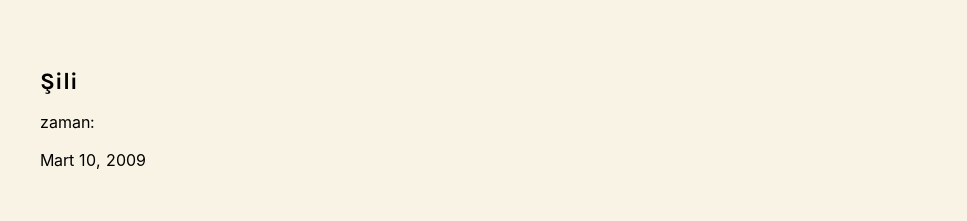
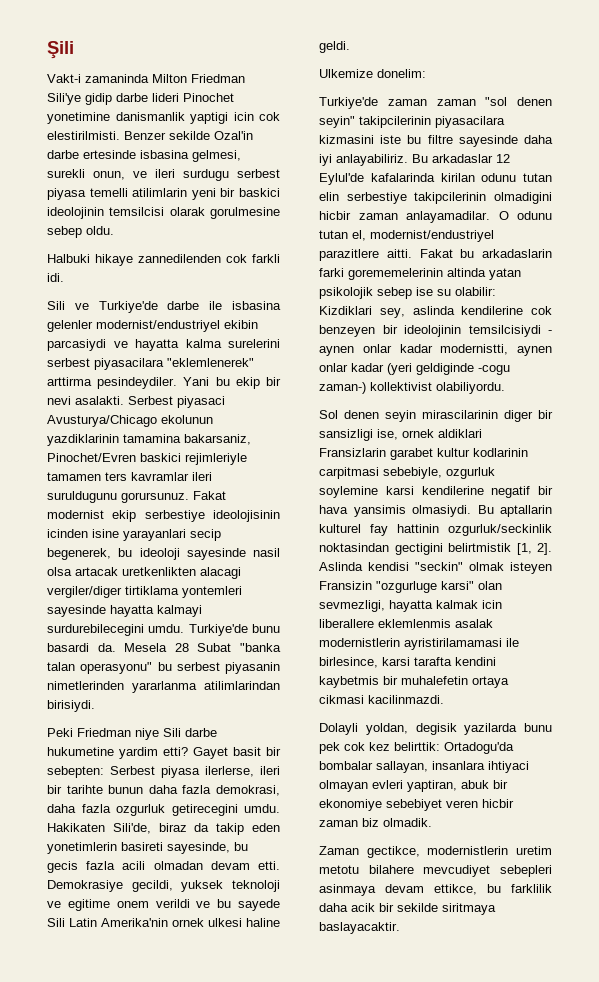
- zaman:
- Mart 10, 2009
+ Vakt-i zamaninda Milton Friedman Sili'ye gidip darbe lideri Pinochet yonetimine danismanlik yaptigi icin cok elestirilmisti. Benzer sekilde Ozal'in darbe ertesinde isbasina gelmesi, surekli onun, ve ileri surdugu serbest piyasa temelli atilimlarin yeni bir baskici ideolojinin temsilcisi olarak gorulmesine sebep oldu.
+ Halbuki hikaye zannedilenden cok farkli idi.
+ Sili ve Turkiye'de darbe ile isbasina gelenler modernist/endustriyel ekibin parcasiydi ve hayatta kalma surelerini serbest piyasacilara "eklemlenerek" arttirma pesindeydiler. Yani bu ekip bir nevi asalakti. Serbest piyasaci Avusturya/Chicago ekolunun yazdiklarinin tamamina bakarsaniz, Pinochet/Evren baskici rejimleriyle tamamen ters kavramlar ileri suruldugunu gorursunuz. Fakat modernist ekip serbestiye ideolojisinin icinden isine yarayanlari secip begenerek, bu ideoloji sayesinde nasil olsa artacak uretkenlikten alacagi vergiler/diger tirtiklama yontemleri sayesinde hayatta kalmayi surdurebilecegini umdu. Turkiye'de bunu basardi da. Mesela 28 Subat "banka talan operasyonu" bu serbest piyasanin nimetlerinden yararlanma atilimlarindan birisiydi.
+ Peki Friedman niye Sili darbe hukumetine yardim etti? Gayet basit bir sebepten: Serbest piyasa ilerlerse, ileri bir tarihte bunun daha fazla demokrasi, daha fazla ozgurluk getirecegini umdu. Hakikaten Sili'de, biraz da takip eden yonetimlerin basireti sayesinde, bu gecis fazla acili olmadan devam etti. Demokrasiye gecildi, yuksek teknoloji ve egitime onem verildi ve bu sayede Sili Latin Amerika'nin ornek ulkesi haline geldi.
+ Ulkemize donelim:
+ Turkiye'de zaman zaman "sol denen seyin" takipcilerinin piyasacilara kizmasini iste bu filtre sayesinde daha iyi anlayabiliriz. Bu arkadaslar 12 Eylul'de kafalarinda kirilan odunu tutan elin serbestiye takipcilerinin olmadigini hicbir zaman anlayamadilar. O odunu tutan el, modernist/endustriyel parazitlere aitti. Fakat bu arkadaslarin farki gorememelerinin altinda yatan psikolojik sebep ise su olabilir: Kizdiklari sey, aslinda kendilerine cok benzeyen bir ideolojinin temsilcisiydi - aynen onlar kadar modernistti, aynen onlar kadar (yeri geldiginde -cogu zaman-) kollektivist olabiliyordu.
+ Sol denen seyin mirascilarinin diger bir sansizligi ise, ornek aldiklari Fransizlarin garabet kultur kodlarinin carpitmasi sebebiyle, ozgurluk soylemine karsi kendilerine negatif bir hava yansimis olmasiydi. Bu aptallarin kulturel fay hattinin ozgurluk/seckinlik noktasindan gectigini belirtmistik [1, 2]. Aslinda kendisi "seckin" olmak isteyen Fransizin "ozgurluge karsi" olan sevmezligi, hayatta kalmak icin liberallere eklemlenmis asalak modernistlerin ayristirilamamasi ile birlesince, karsi tarafta kendini kaybetmis bir muhalefetin ortaya cikmasi kacilinmazdi.
+ Dolayli yoldan, degisik yazilarda bunu pek cok kez belirttik: Ortadogu'da bombalar sallayan, insanlara ihtiyaci olmayan evleri yaptiran, abuk bir ekonomiye sebebiyet veren hicbir zaman biz olmadik.
+ Zaman gectikce, modernistlerin uretim metotu bilahere mevcudiyet sebepleri asinmaya devam ettikce, bu farklilik daha acik bir sekilde siritmaya baslayacaktir.

